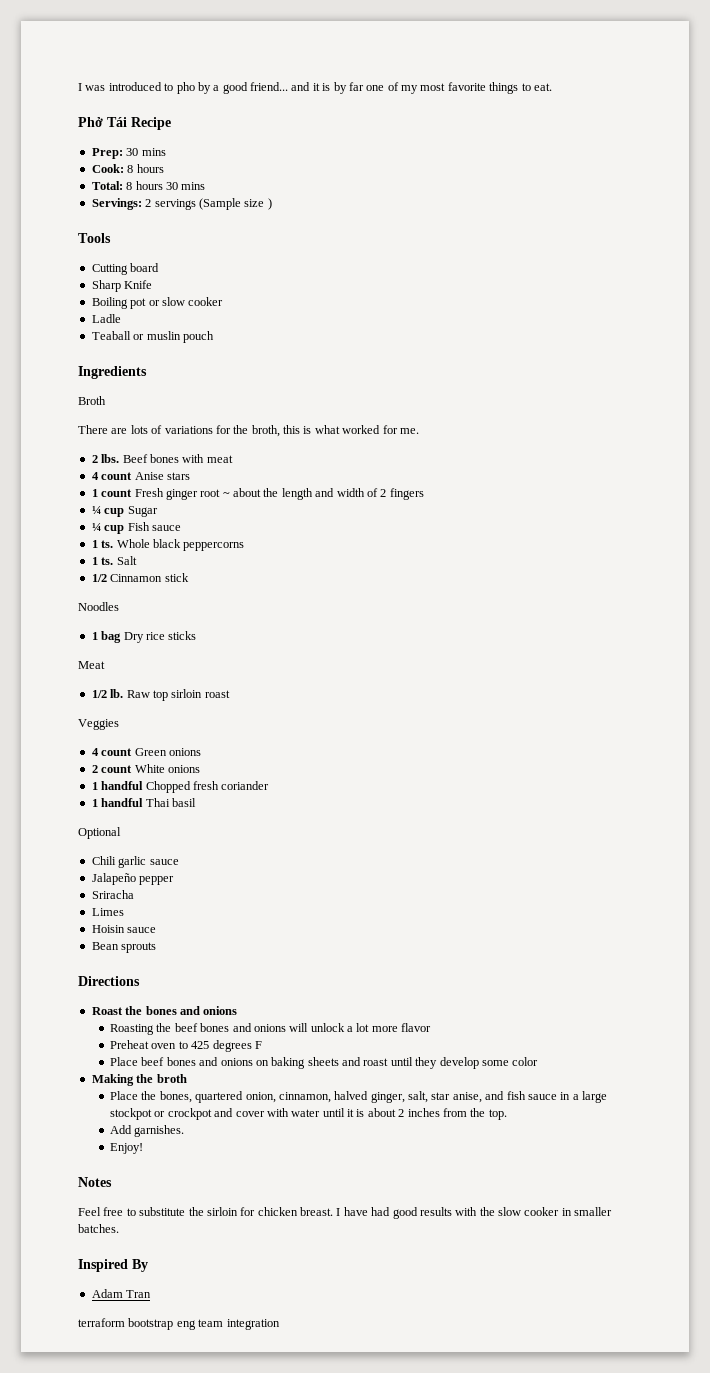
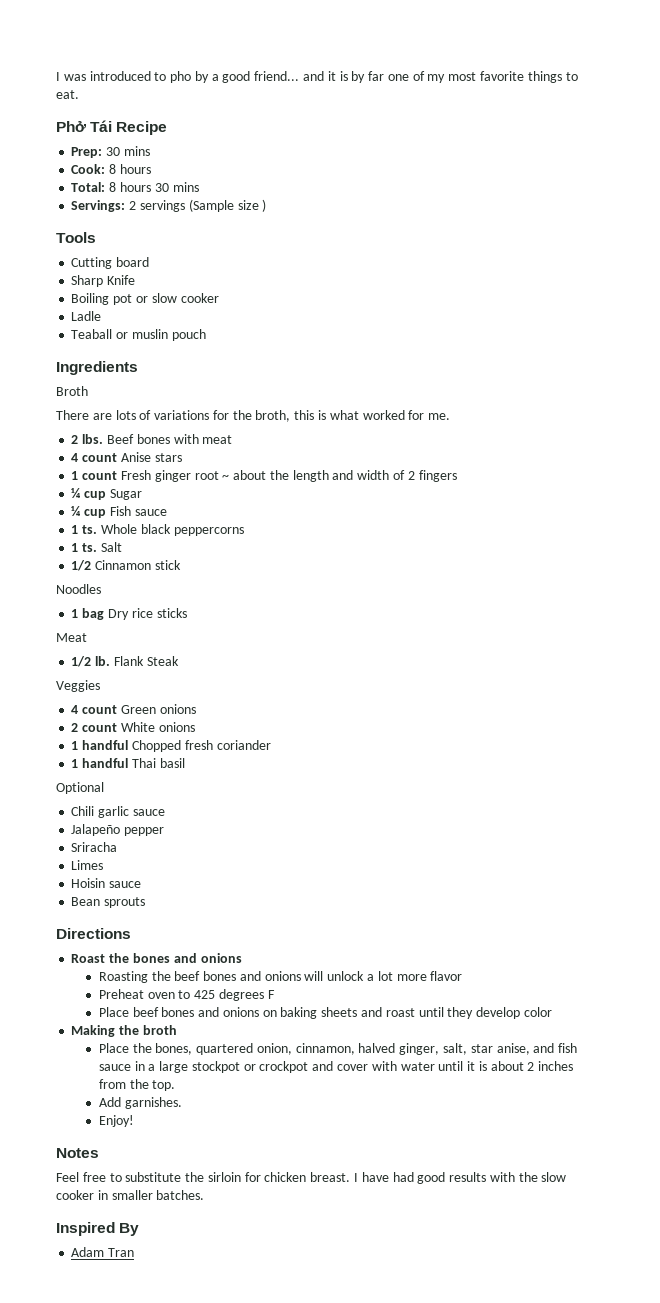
- Raw top sirloin roast
+ Flank Steak
- Place beef bones and onions on baking sheets and roast until they develop some color
+ Place beef bones and onions on baking sheets and roast until they develop color
- terraform bootstrap eng team integration

